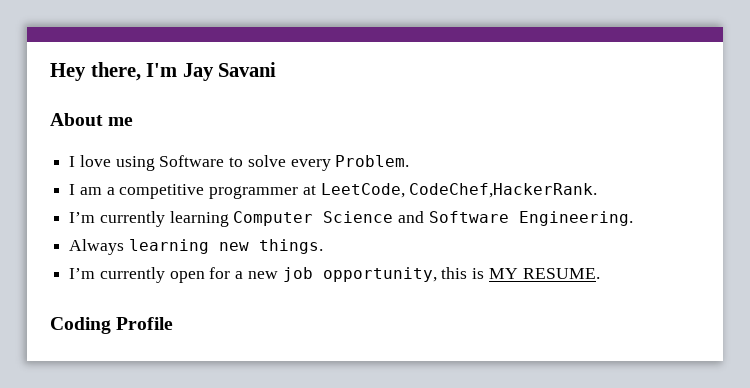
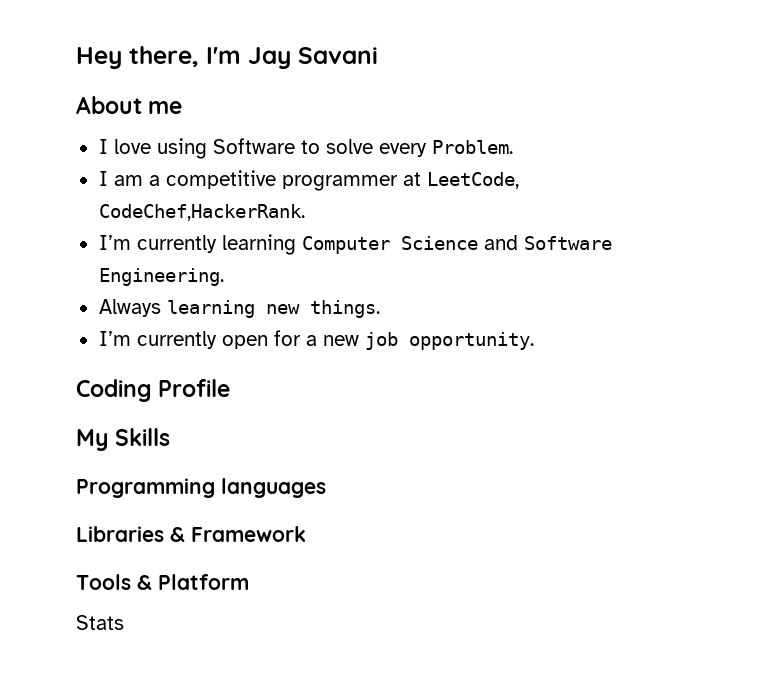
- I’m currently open for a new job opportunity, this is MY RESUME.
+ I’m currently open for a new job opportunity.
  Coding Profile
+ My Skills
+ Programming languages
+ Libraries & Framework
+ Tools & Platform
+ Stats

